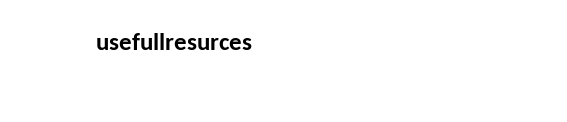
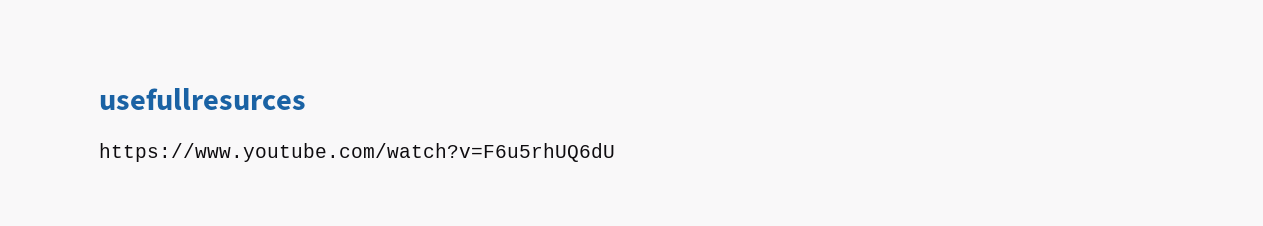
+ https://www.youtube.com/watch?v=F6u5rhUQ6dU

